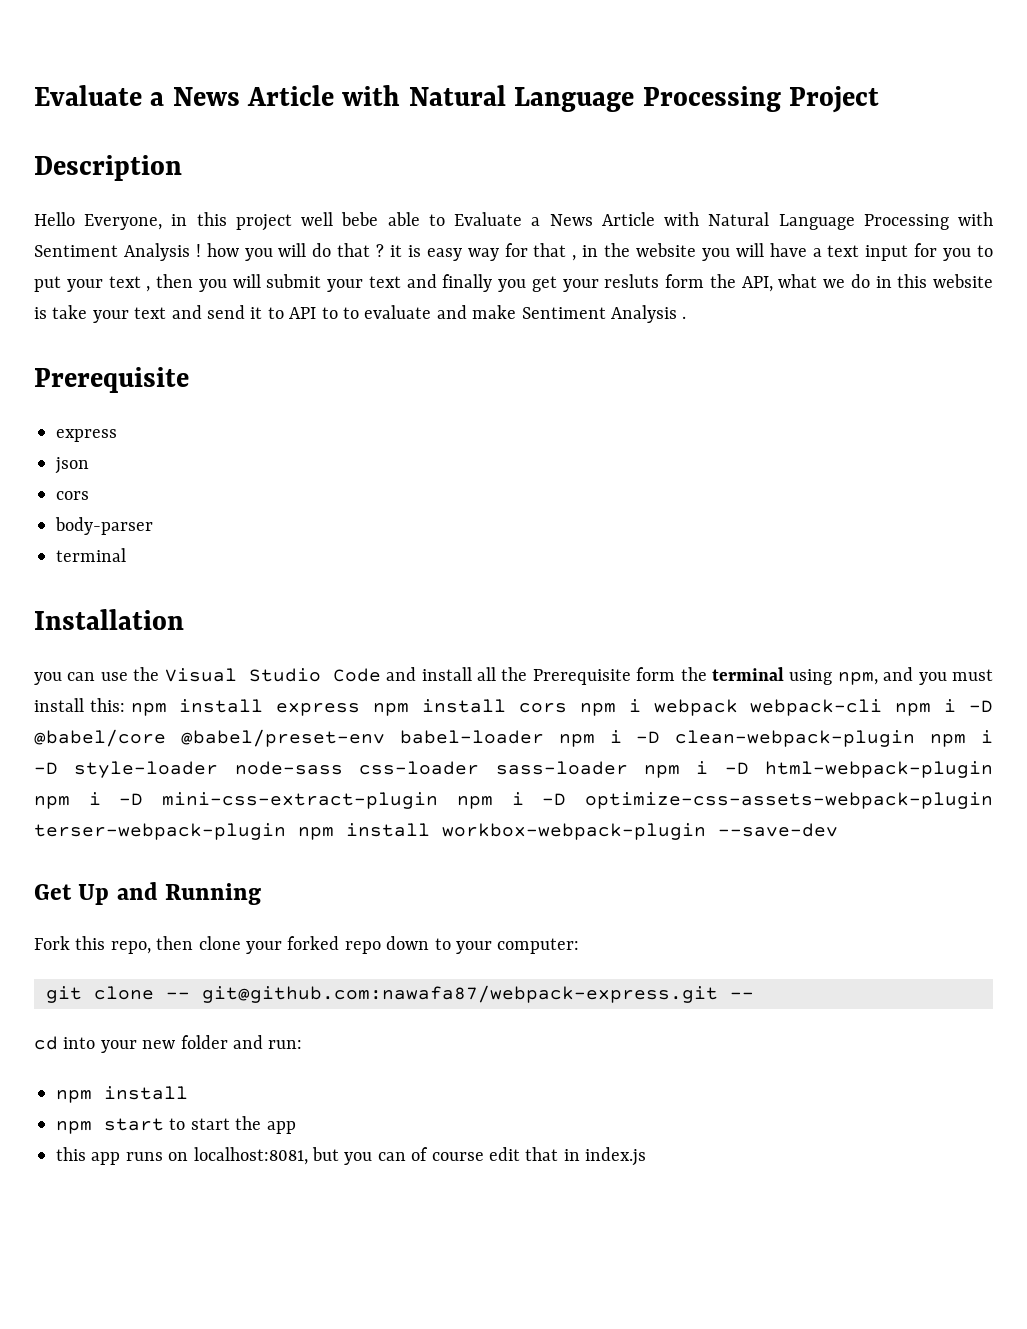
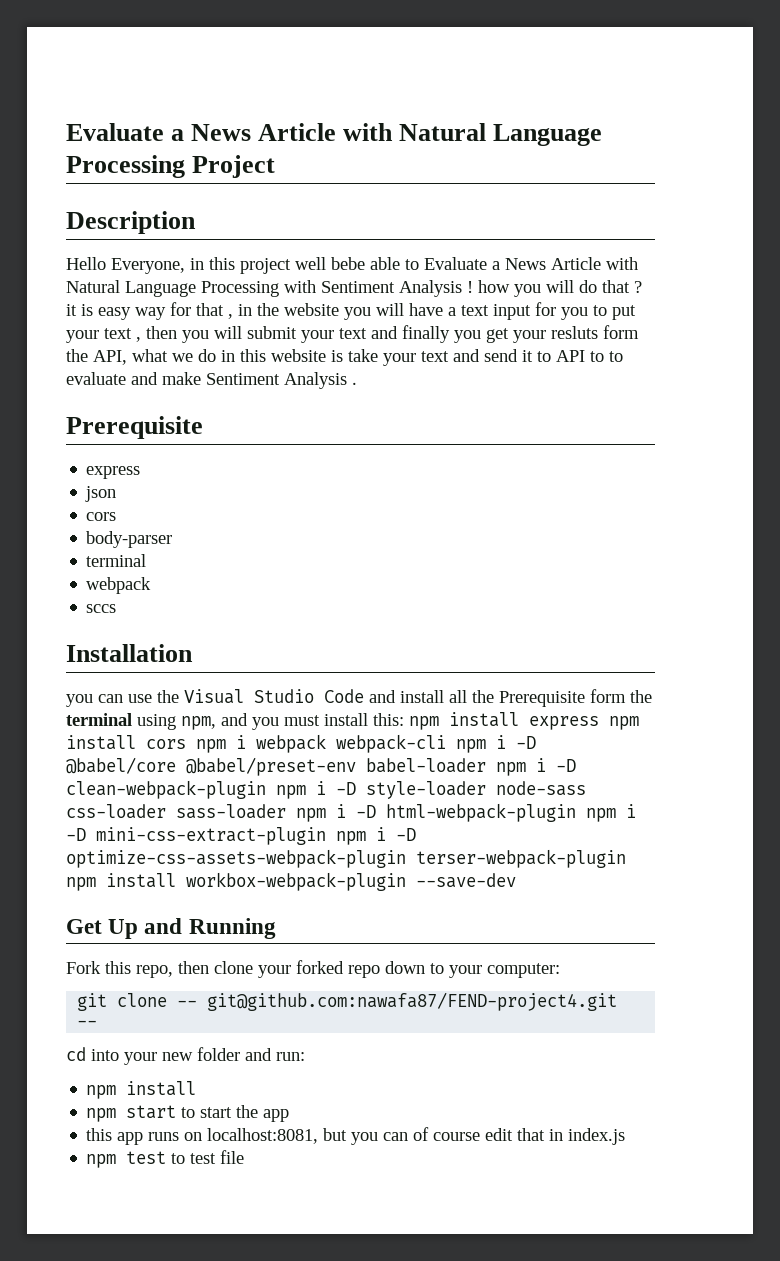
  body-parser
  terminal
+ webpack
+ sccs
- git clone -- git@github.com:nawafa87/webpack-express.git --
+ git clone -- git@github.com:nawafa87/FEND-project4.git --
+ npm test to test file

